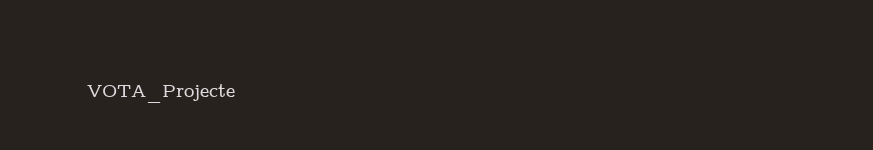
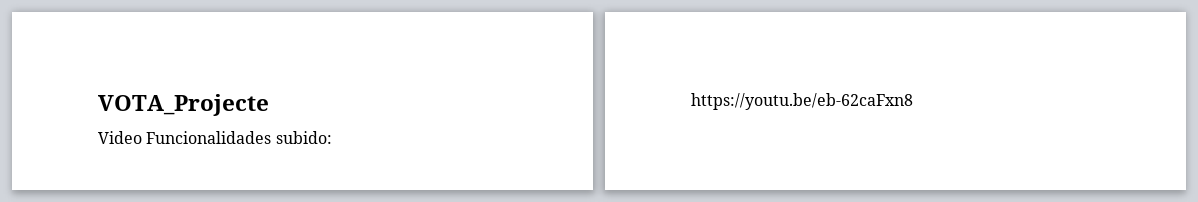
+ Video Funcionalidades subido: https://youtu.be/eb-62caFxn8

